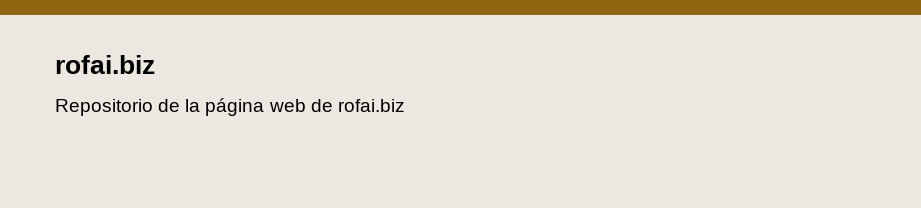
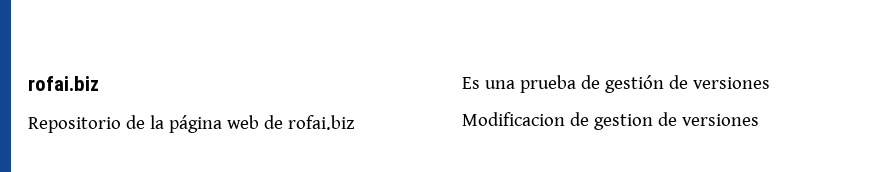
+ Es una prueba de gestión de versiones
+ Modificacion de gestion de versiones

